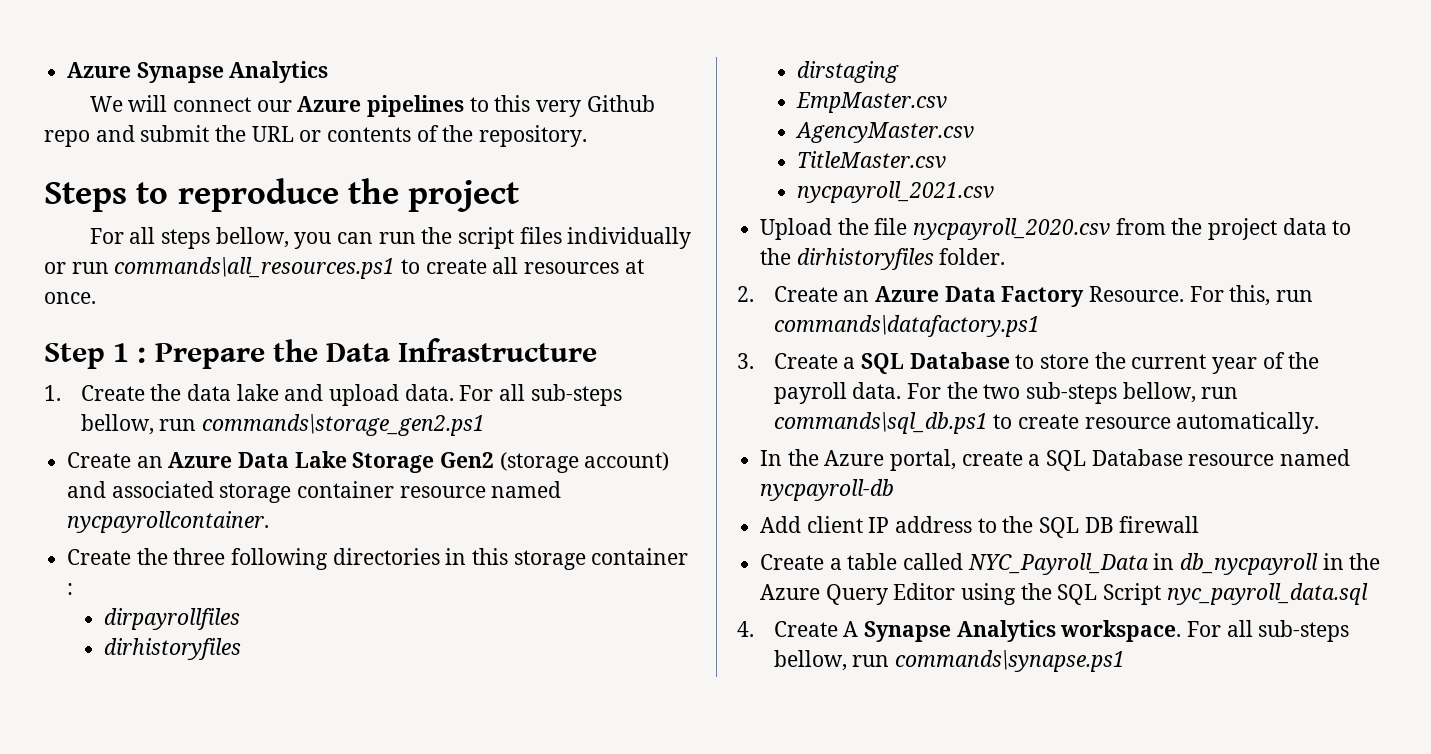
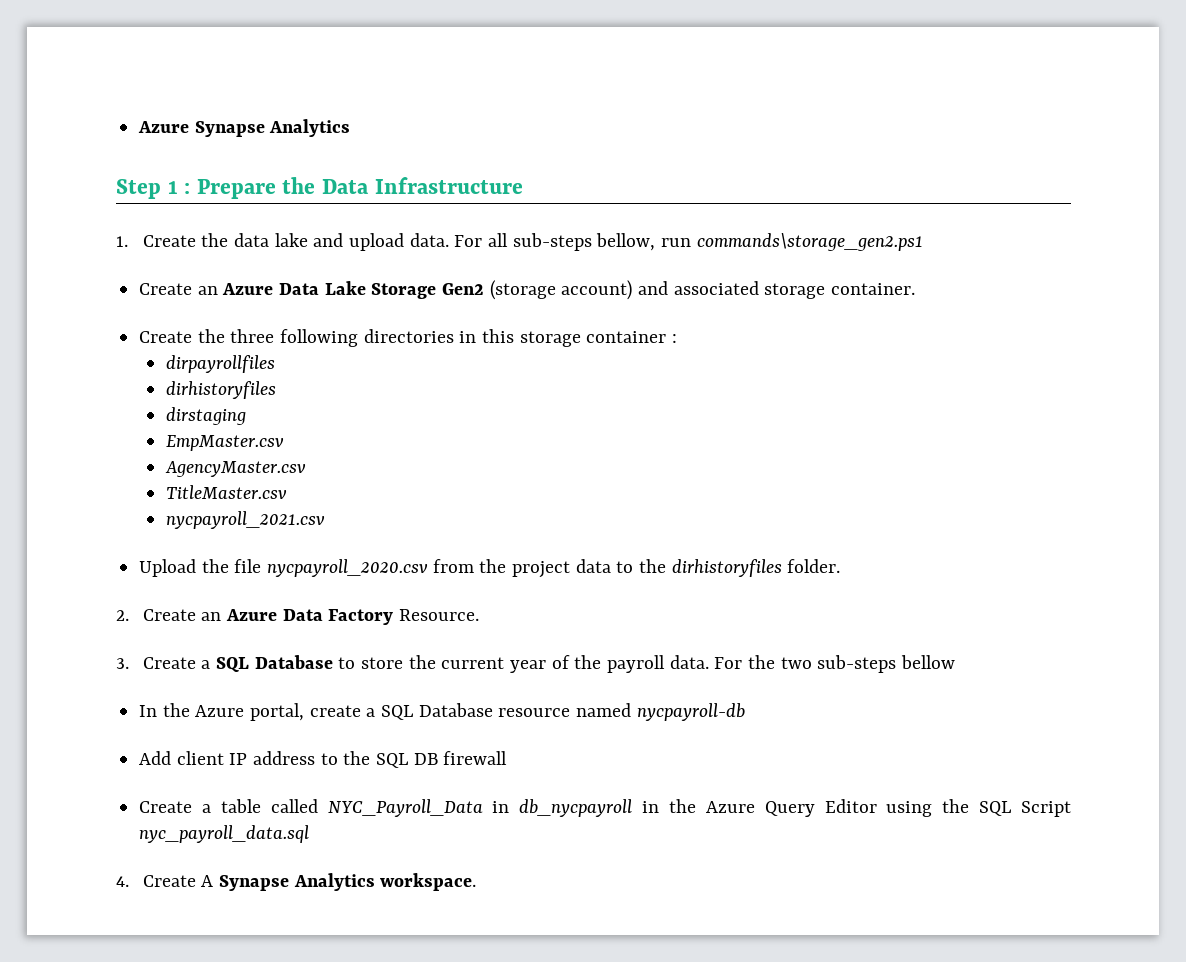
- We will connect our Azure pipelines to this very Github repo and submit the URL or contents of the repository.
- Steps to reproduce the project
- For all steps bellow, you can run the script files individually or run commands\all_resources.ps1 to create all resources at once.
- Create an Azure Data Lake Storage Gen2 (storage account) and associated storage container resource named nycpayrollcontainer.
+ Create an Azure Data Lake Storage Gen2 (storage account) and associated storage container.
- For this, run commands\datafactory.ps1
- For the two sub-steps bellow, run commands\sql_db.ps1 to create resource automatically.
+ For the two sub-steps bellow
- For all sub-steps bellow, run commands\synapse.ps1

